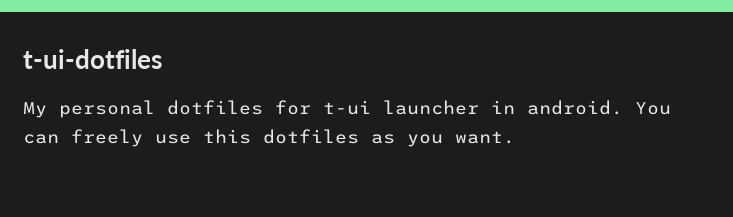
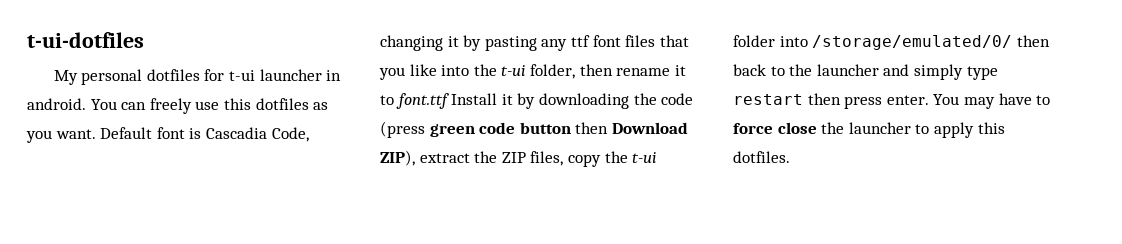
+ Default font is Cascadia Code, changing it by pasting any ttf font files that you like into the t-ui folder, then rename it to font.ttf Install it by downloading the code (press green code button then Download ZIP), extract the ZIP files, copy the t-ui folder into /storage/emulated/0/ then back to the launcher and simply type restart then press enter. You may have to force close the launcher to apply this dotfiles.

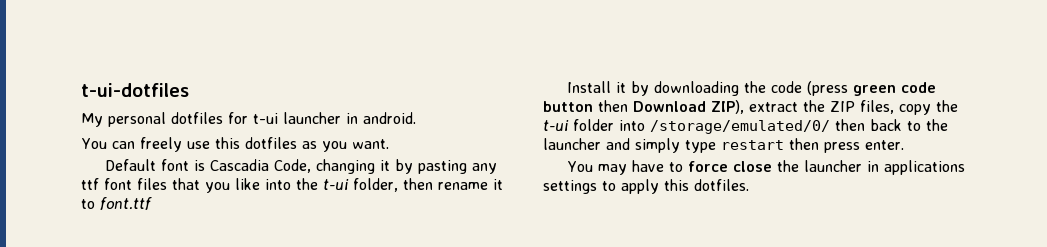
- My personal dotfiles for t-ui launcher in android. You can freely use this dotfiles as you want. Default font is Cascadia Code, changing it by pasting any ttf font files that you like into the t-ui folder, then rename it to font.ttf Install it by downloading the code (press green code button then Download ZIP), extract the ZIP files, copy the t-ui folder into /storage/emulated/0/ then back to the launcher and simply type restart then press enter. You may have to force close the launcher to apply this dotfiles.
+ My personal dotfiles for t-ui launcher in android.
+ You can freely use this dotfiles as you want.
+ Default font is Cascadia Code, changing it by pasting any ttf font files that you like into the t-ui folder, then rename it to font.ttf
+ Install it by downloading the code (press green code button then Download ZIP), extract the ZIP files, copy the t-ui folder into /storage/emulated/0/ then back to the launcher and simply type restart then press enter.
+ You may have to force close the launcher in applications settings to apply this dotfiles.

